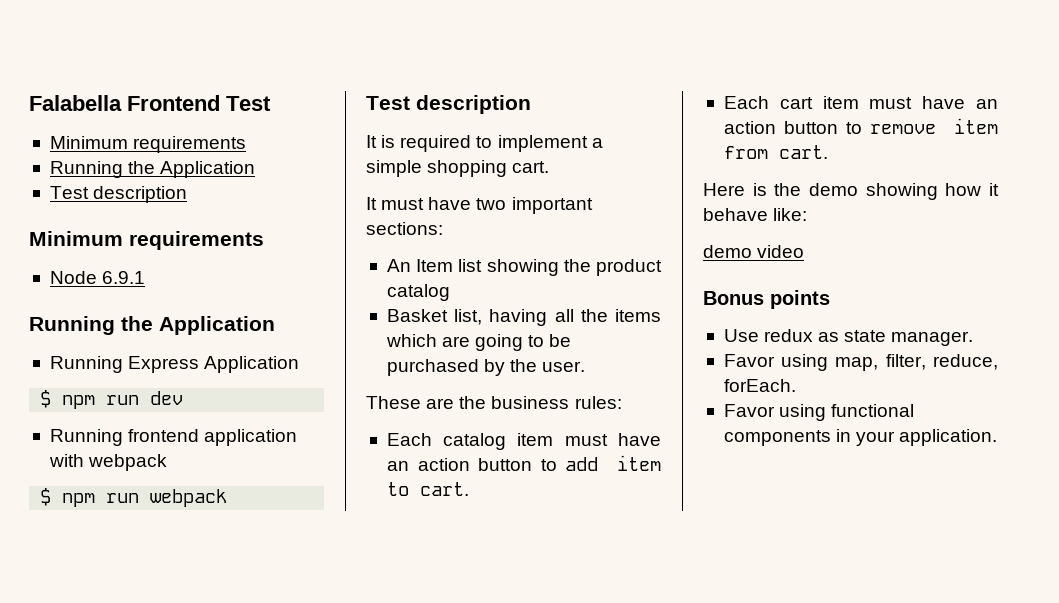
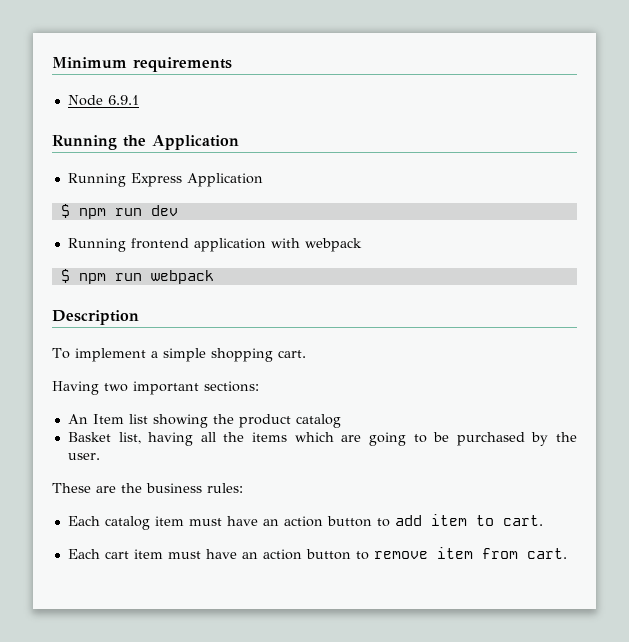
- Falabella Frontend Test
- Minimum requirements
- Running the Application
- Test description
  $ npm run webpack
- Test description
- It is required to implement a simple shopping cart.
+ Description
+ To implement a simple shopping cart.
- It must have two important sections:
+ Having two important sections:
- Here is the demo showing how it behave like:
- demo video
- Bonus points
- Use redux as state manager.
- Favor using map, filter, reduce, forEach.
- Favor using functional components in your application.

